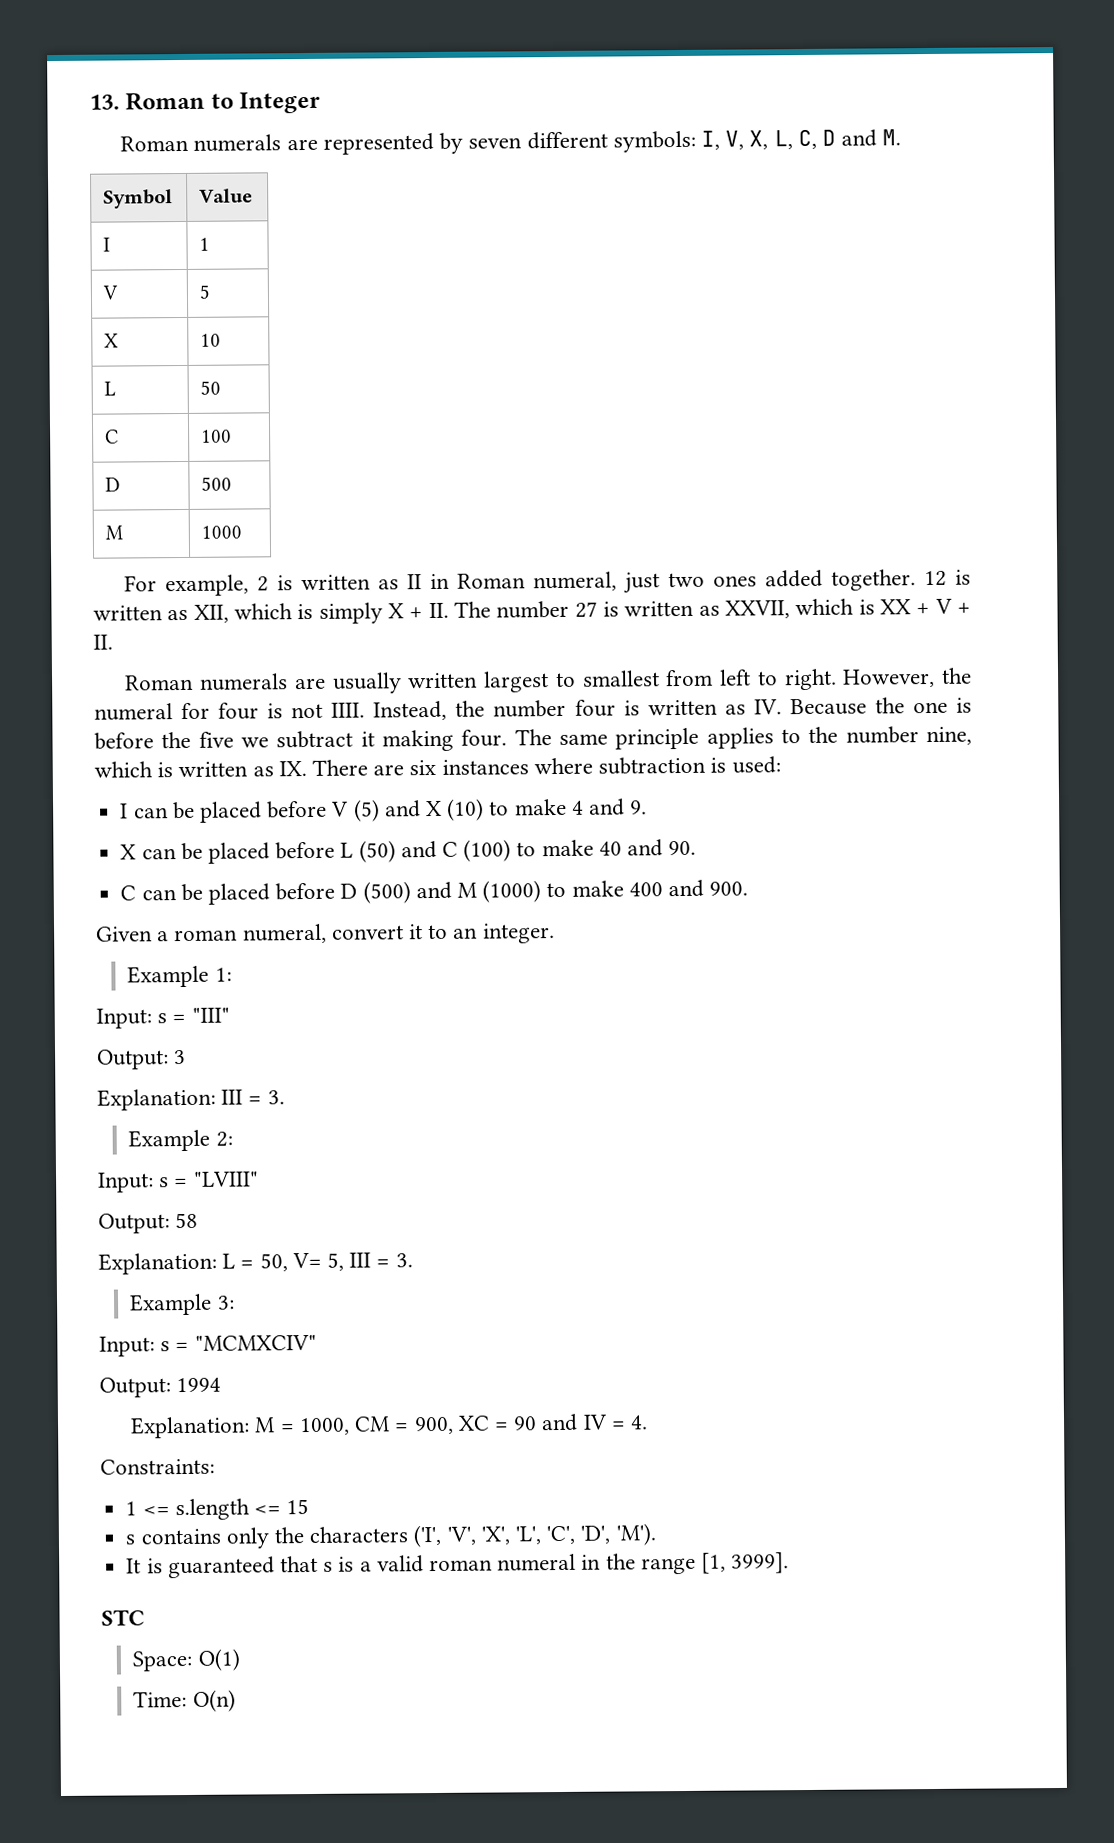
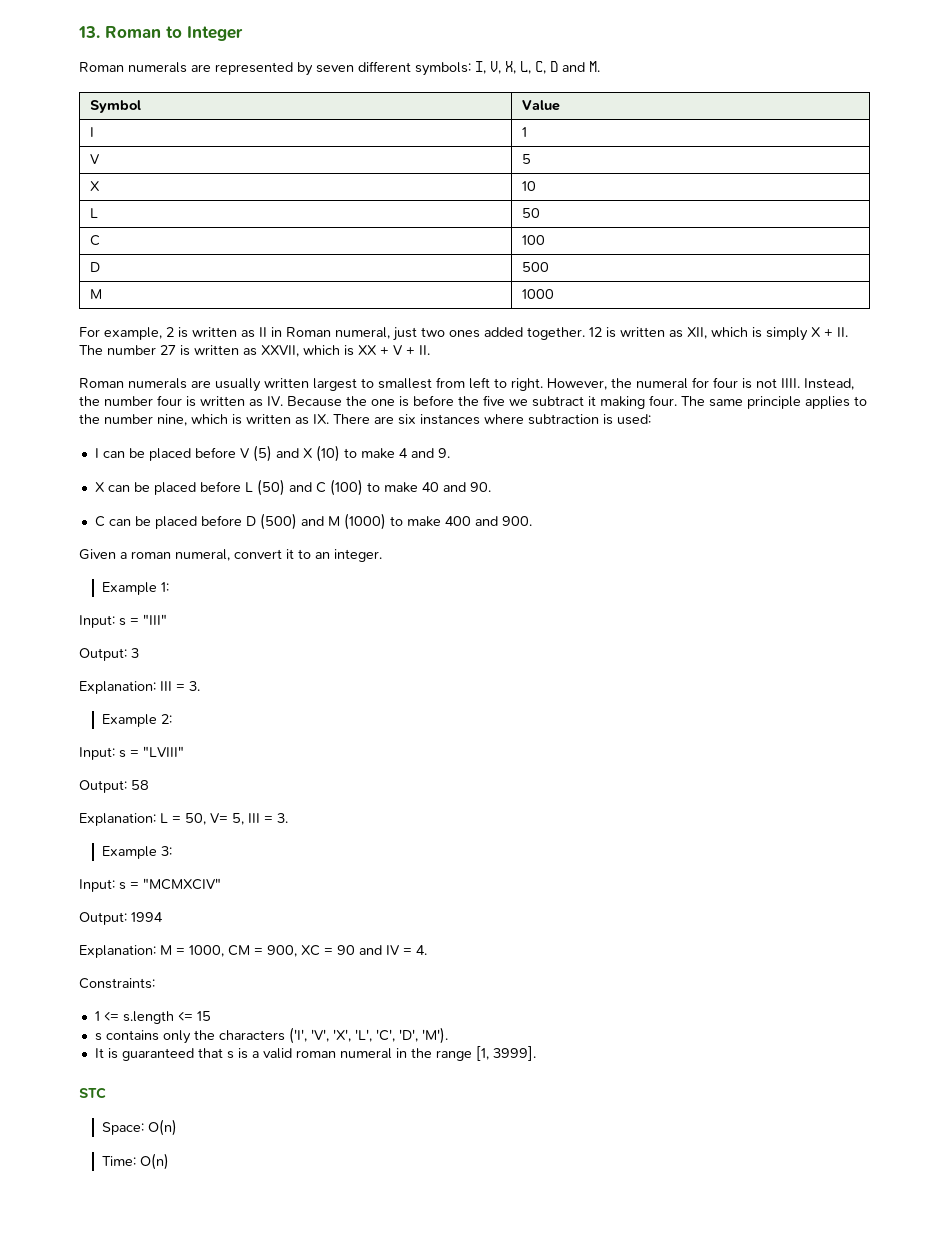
- Space: O(1)
+ Space: O(n)

